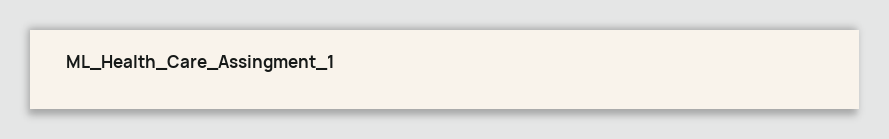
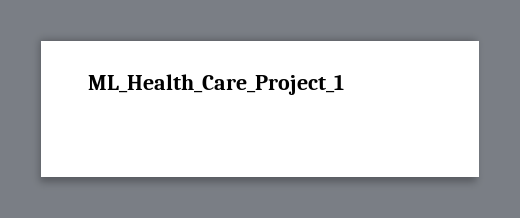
- ML_Health_Care_Assingment_1
+ ML_Health_Care_Project_1

